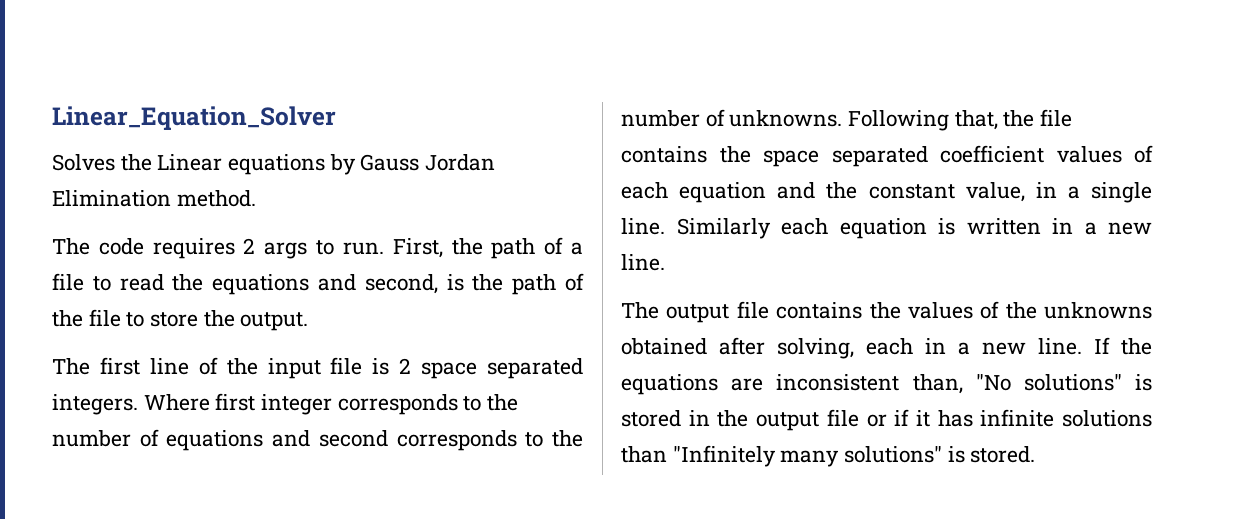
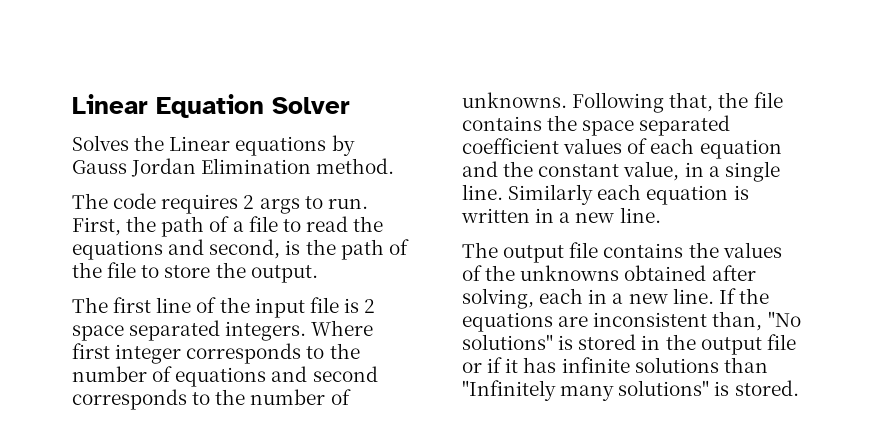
- Linear_Equation_Solver
+ Linear Equation Solver

